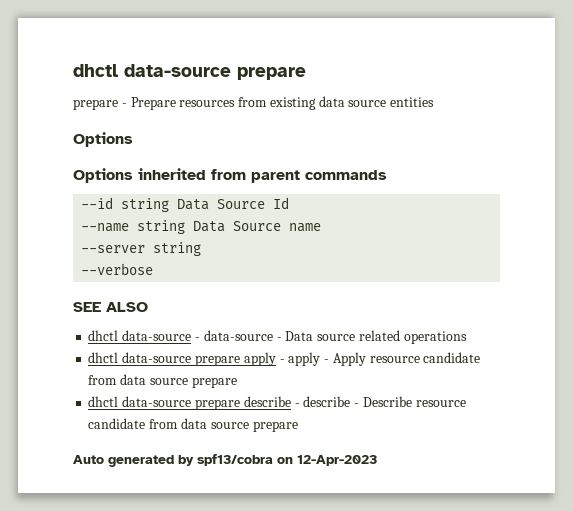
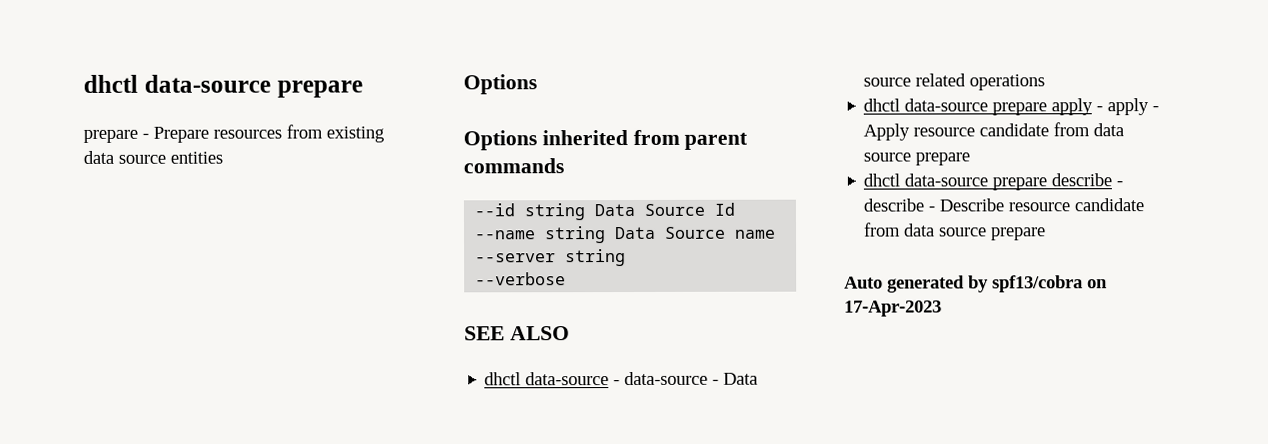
- Auto generated by spf13/cobra on 12-Apr-2023
+ Auto generated by spf13/cobra on 17-Apr-2023

